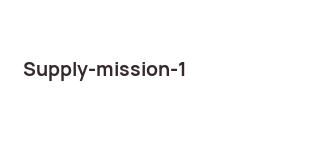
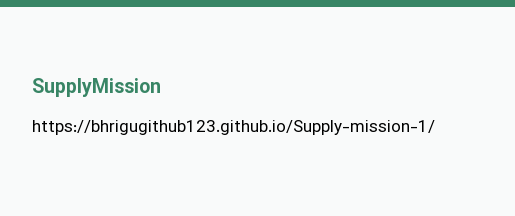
- Supply-mission-1
+ SupplyMission
+ https://bhrigugithub123.github.io/Supply-mission-1/

